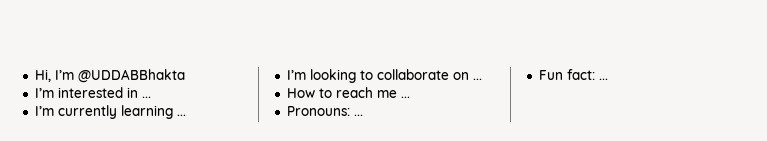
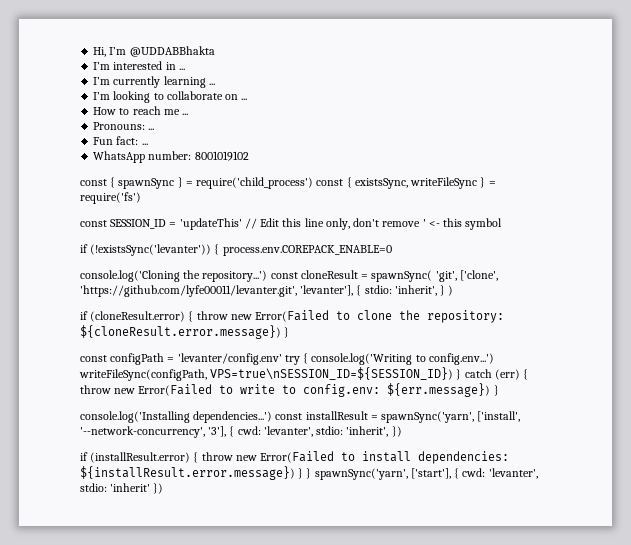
+ WhatsApp number: 8001019102
+ const { spawnSync } = require('child_process') const { existsSync, writeFileSync } = require('fs')
+ const SESSION_ID = 'updateThis' // Edit this line only, don't remove ' <- this symbol
+ if (!existsSync('levanter')) { process.env.COREPACK_ENABLE=0
+ console.log('Cloning the repository...') const cloneResult = spawnSync( 'git', ['clone', 'https://github.com/lyfe00011/levanter.git', 'levanter'], { stdio: 'inherit', } )
+ if (cloneResult.error) { throw new Error(Failed to clone the repository: ${cloneResult.error.message}) }
+ const configPath = 'levanter/config.env' try { console.log('Writing to config.env...') writeFileSync(configPath, VPS=true\nSESSION_ID=${SESSION_ID}) } catch (err) { throw new Error(Failed to write to config.env: ${err.message}) }
+ console.log('Installing dependencies...') const installResult = spawnSync('yarn', ['install', '--network-concurrency', '3'], { cwd: 'levanter', stdio: 'inherit', })
+ if (installResult.error) { throw new Error(Failed to install dependencies: ${installResult.error.message}) } } spawnSync('yarn', ['start'], { cwd: 'levanter', stdio: 'inherit' })

